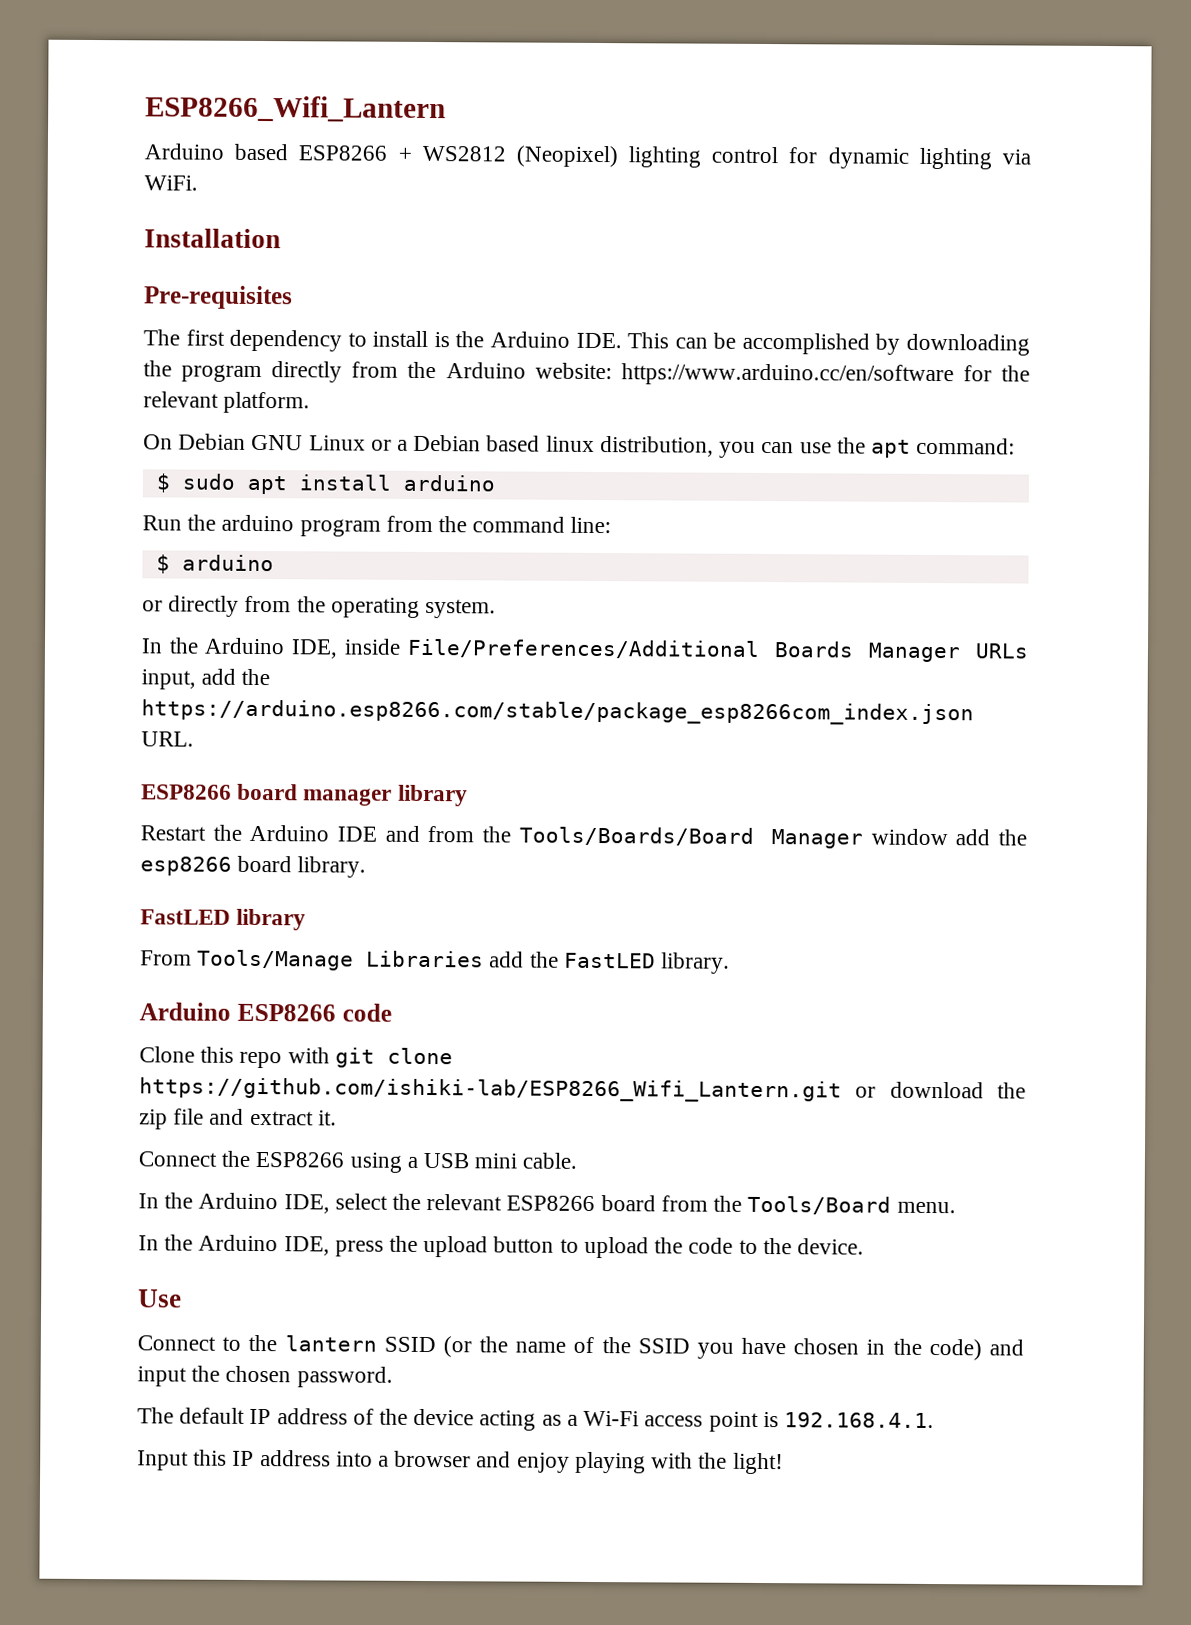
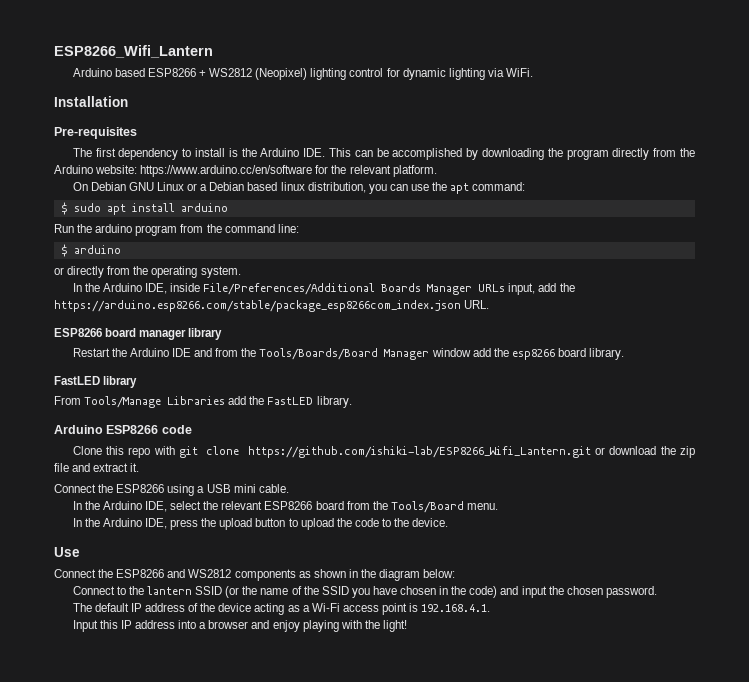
+ Connect the ESP8266 and WS2812 components as shown in the diagram below:

